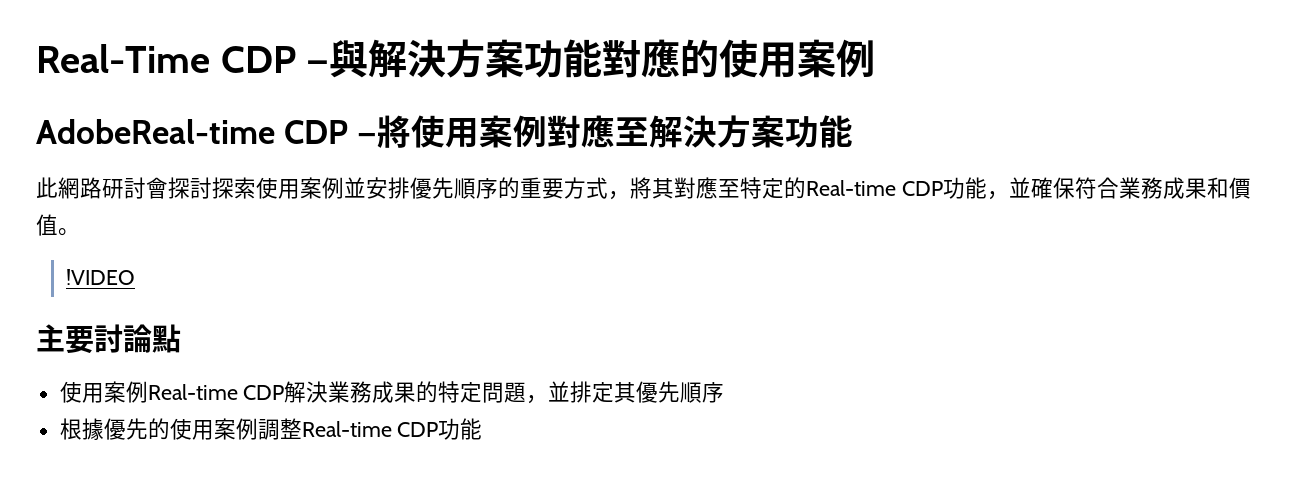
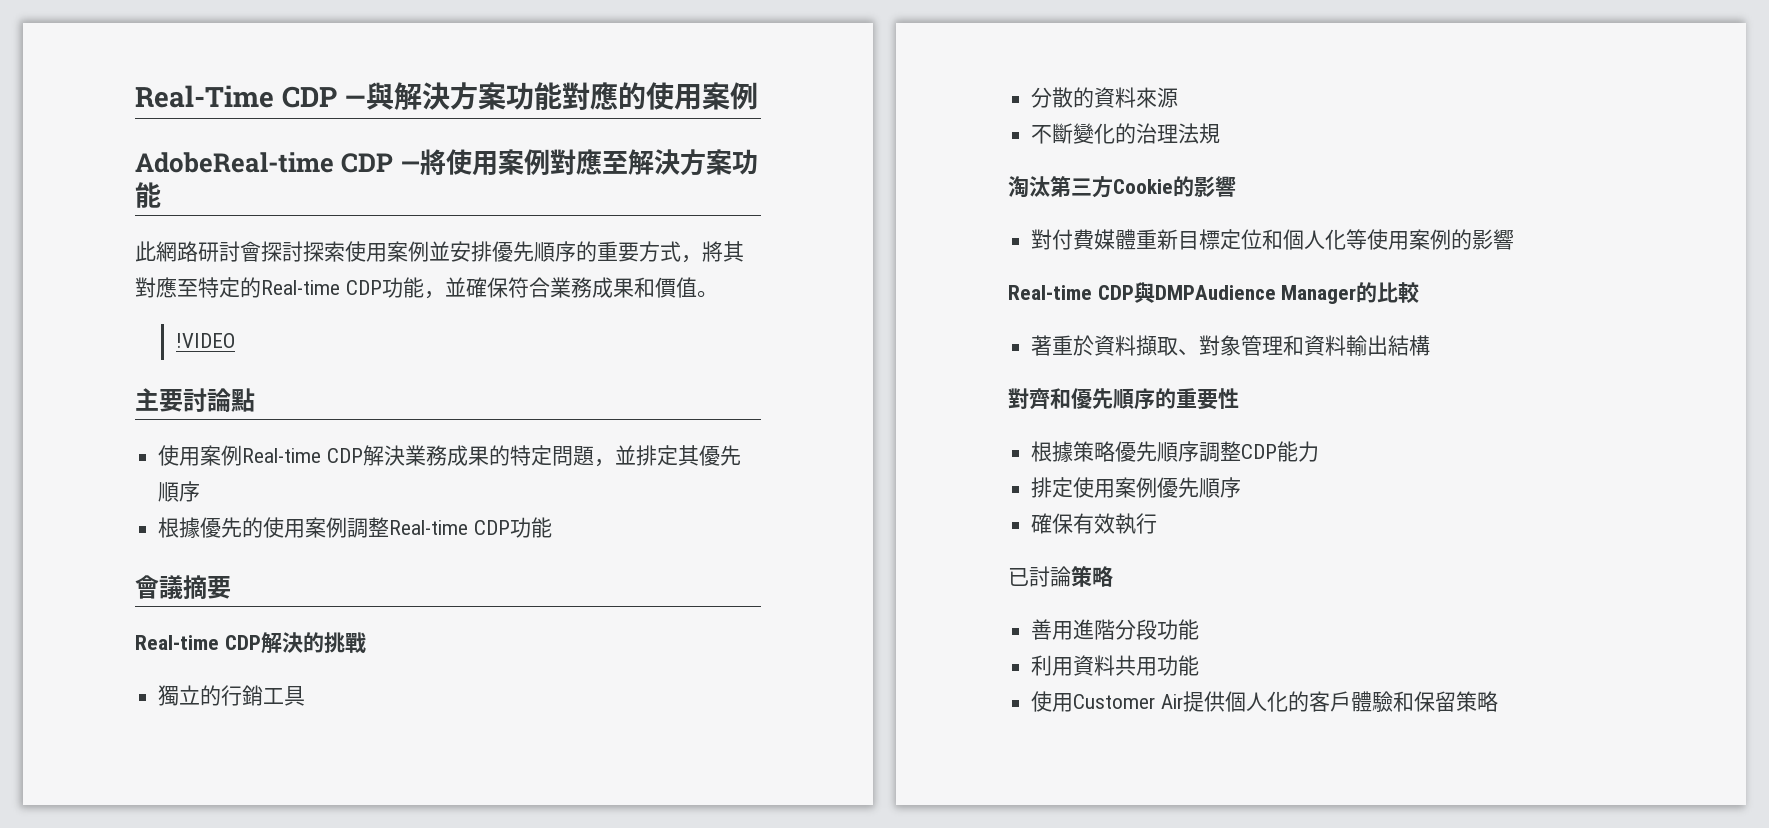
+ 會議摘要
+ Real-time CDP解決的挑戰
+ 獨立的行銷工具
+ 分散的資料來源
+ 不斷變化的治理法規
+ 淘汰第三方Cookie的影響
+ 對付費媒體重新目標定位和個人化等使用案例的影響
+ Real-time CDP與DMPAudience Manager的比較
+ 著重於資料擷取、對象管理和資料輸出結構
+ 對齊和優先順序的重要性
+ 根據策略優先順序調整CDP能力
+ 排定使用案例優先順序
+ 確保有效執行
+ 已討論策略
+ 善用進階分段功能
+ 利用資料共用功能
+ 使用Customer Air提供個人化的客戶體驗和保留策略

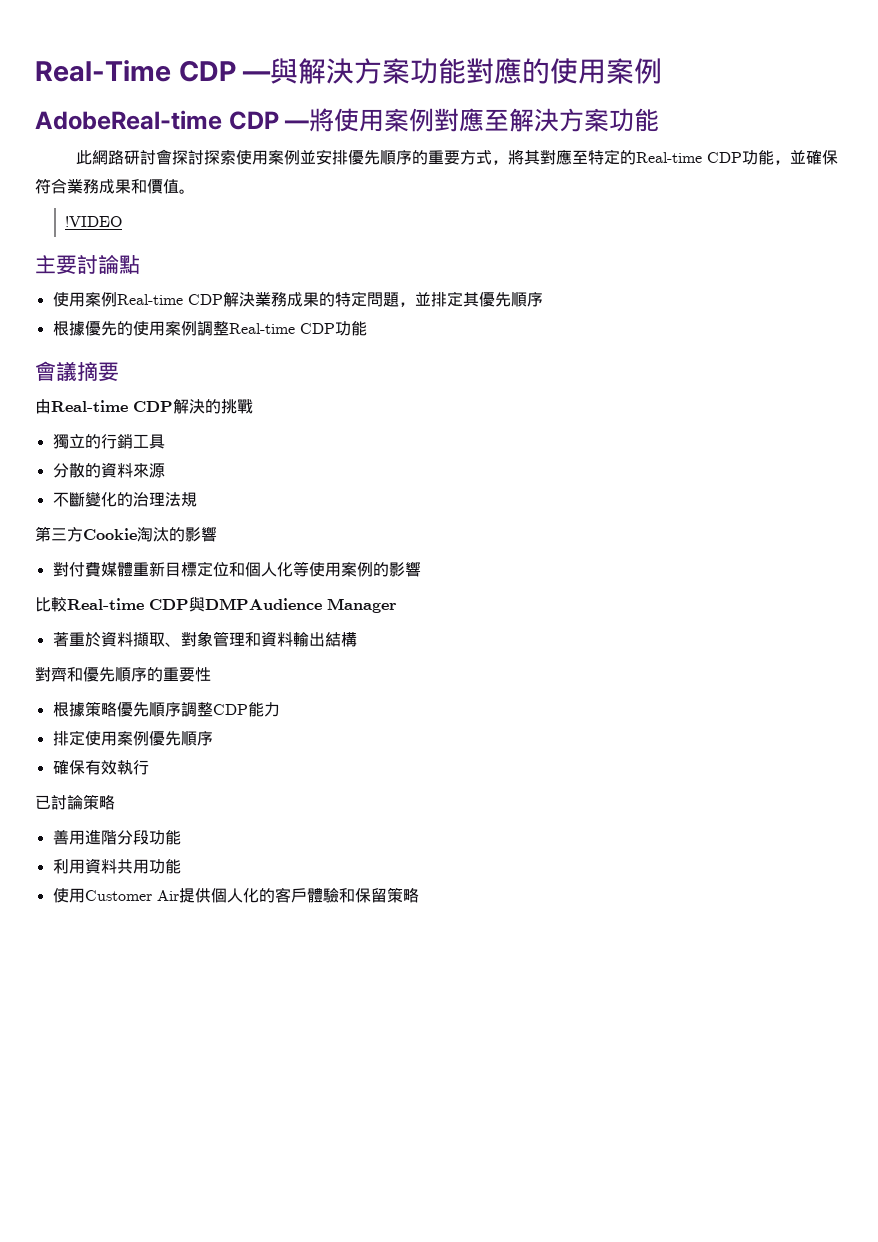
- Real-time CDP解決的挑戰
+ 由Real-time CDP解決的挑戰
- 淘汰第三方Cookie的影響
+ 第三方Cookie淘汰的影響
- Real-time CDP與DMPAudience Manager的比較
+ 比較Real-time CDP與DMPAudience Manager

